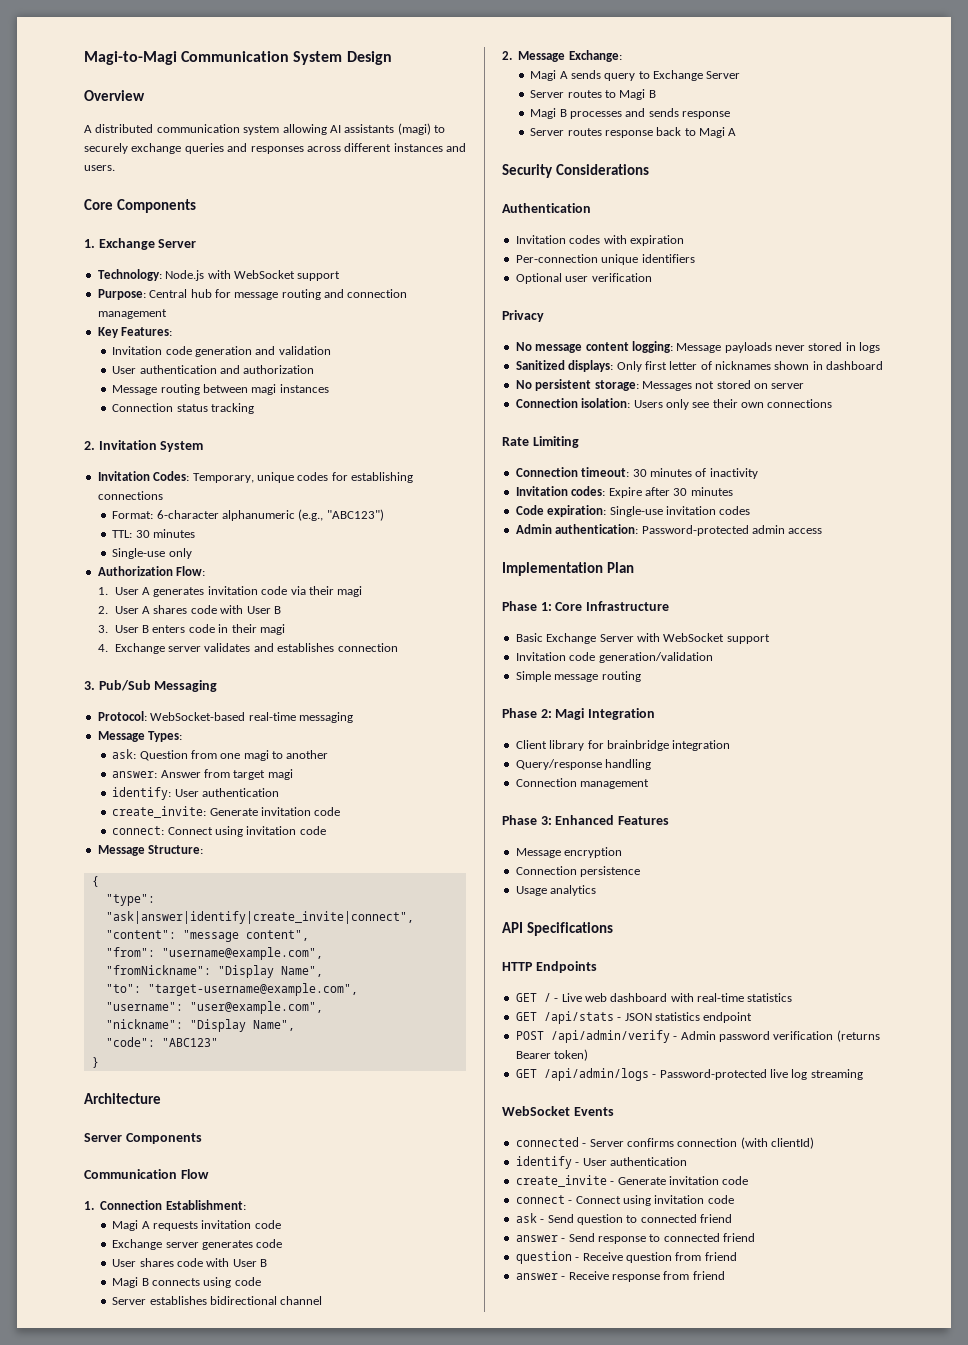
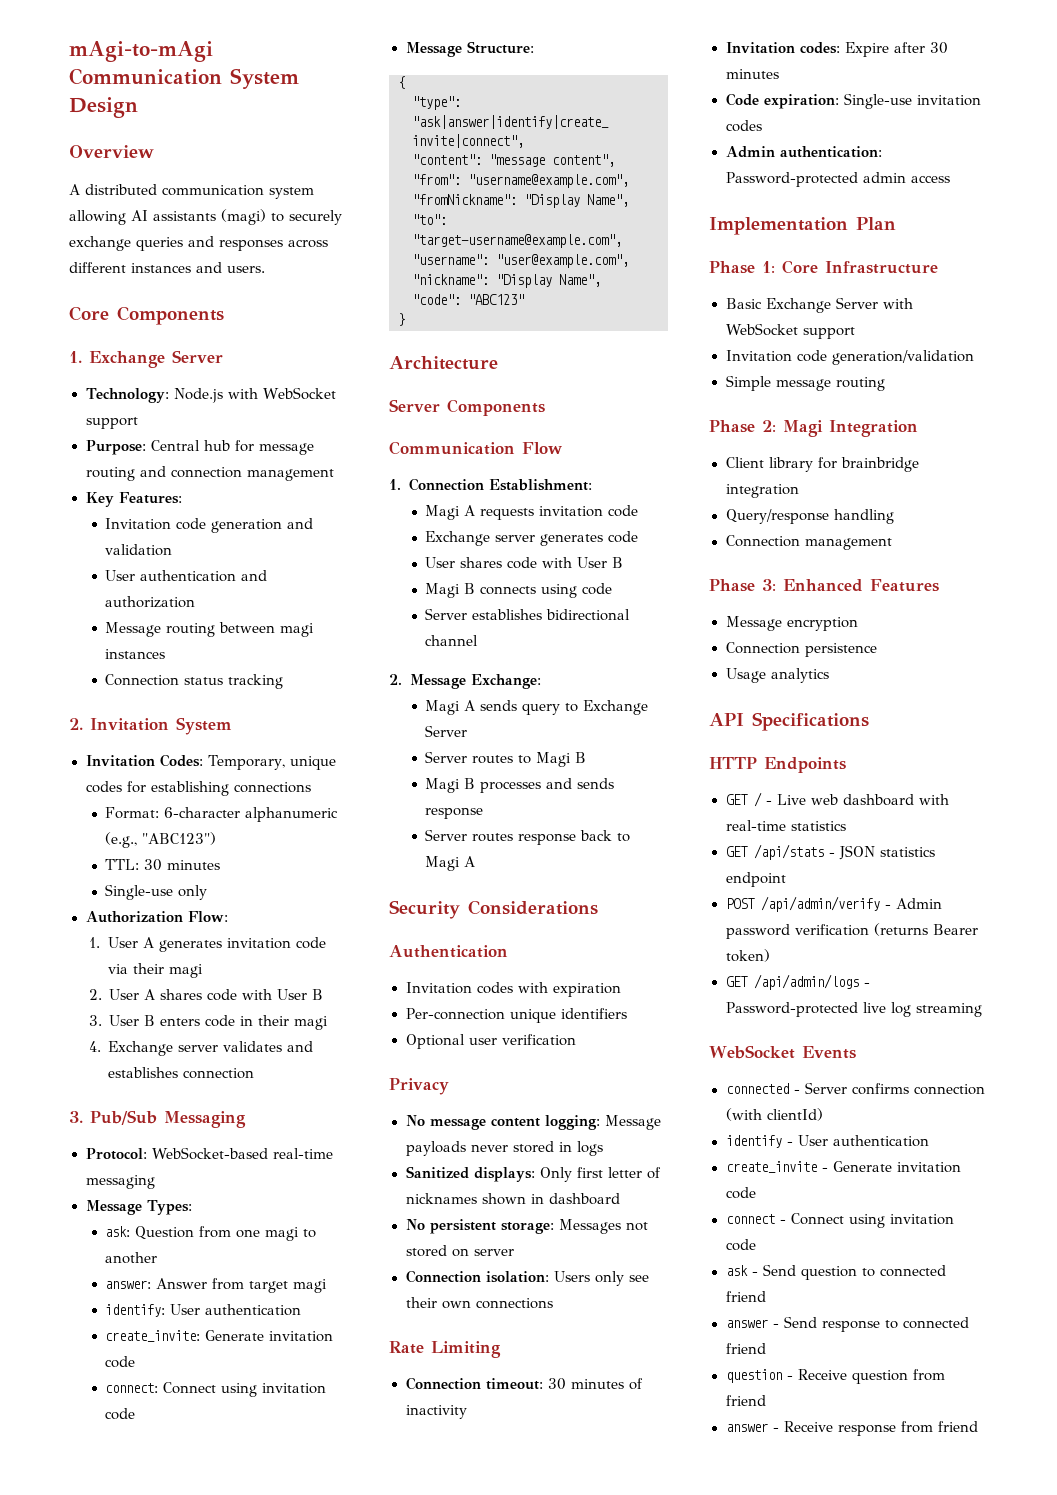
- Magi-to-Magi Communication System Design
+ mAgi-to-mAgi Communication System Design

